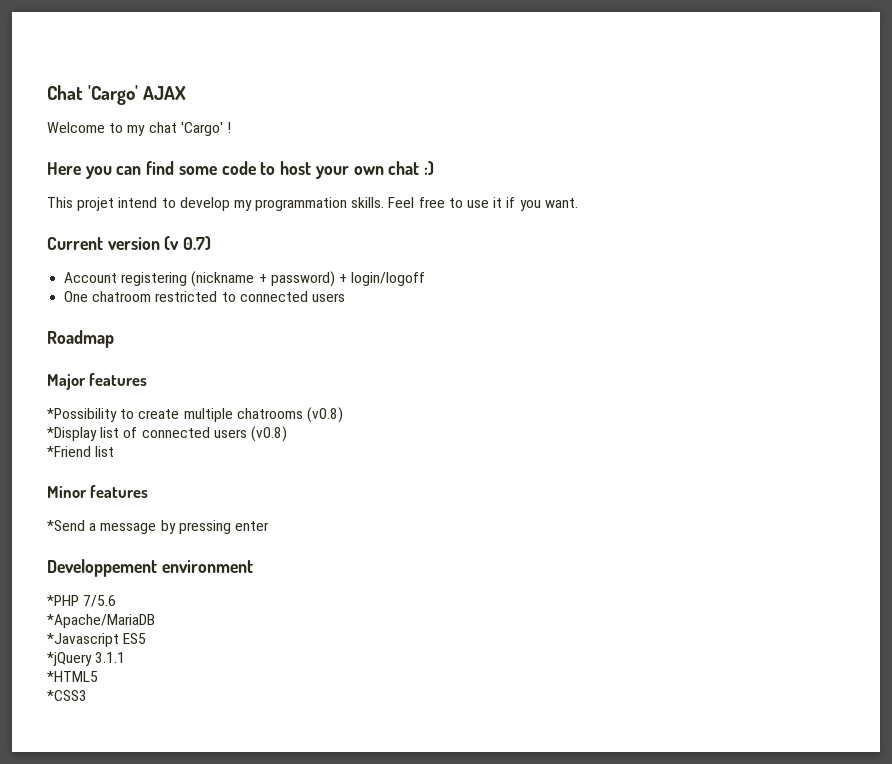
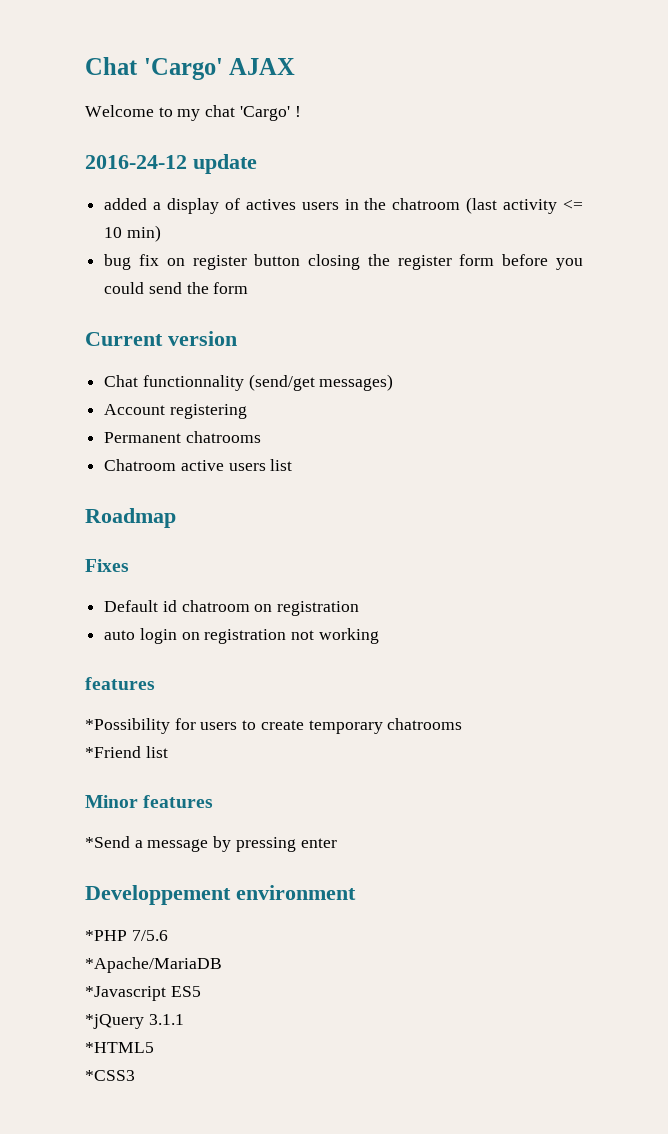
- Here you can find some code to host your own chat :)
- This projet intend to develop my programmation skills. Feel free to use it if you want.
- Current version (v 0.7)
- Account registering (nickname + password) + login/logoff
- One chatroom restricted to connected users
+ 2016-24-12 update
+ added a display of actives users in the chatroom (last activity <= 10 min)
+ bug fix on register button closing the register form before you could send the form
+ Current version
+ Chat functionnality (send/get messages)
+ Account registering
+ Permanent chatrooms
+ Chatroom active users list
- Major features
+ Fixes
+ Default id chatroom on registration
+ auto login on registration not working
+ features
- *Possibility to create multiple chatrooms (v0.8)
- *Display list of connected users (v0.8)
+ *Possibility for users to create temporary chatrooms

